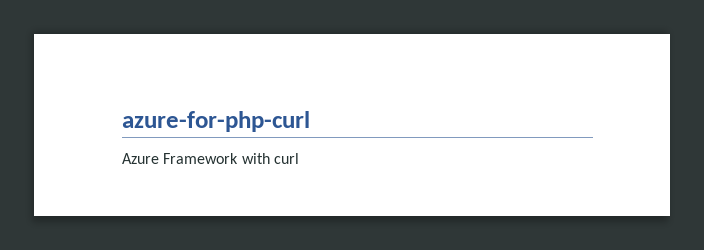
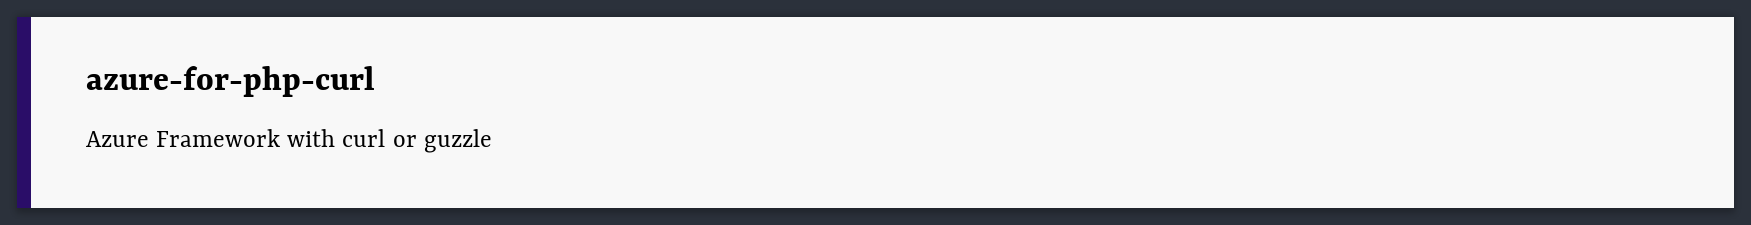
- Azure Framework with curl
+ Azure Framework with curl or guzzle

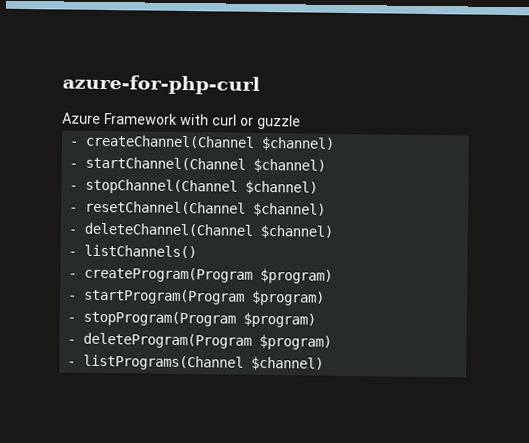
+ - createChannel(Channel $channel)
+ - startChannel(Channel $channel)
+ - stopChannel(Channel $channel)
+ - resetChannel(Channel $channel)
+ - deleteChannel(Channel $channel)
+ - listChannels()
+ - createProgram(Program $program)
+ - startProgram(Program $program)
+ - stopProgram(Program $program)
+ - deleteProgram(Program $program)
+ - listPrograms(Channel $channel)

